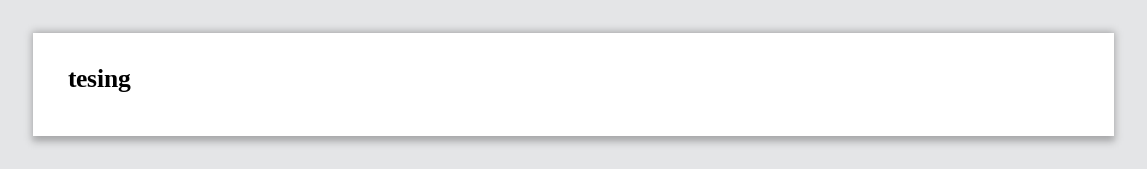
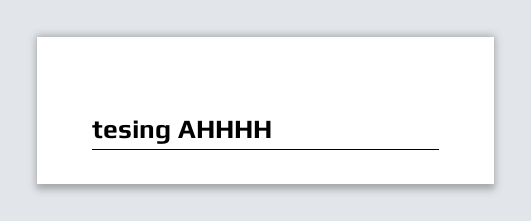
- tesing
+ tesing AHHHH

